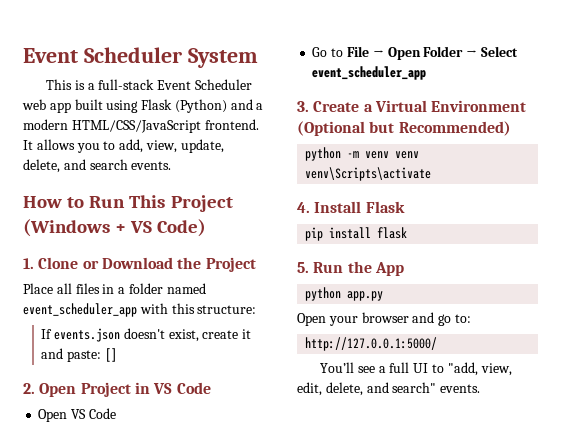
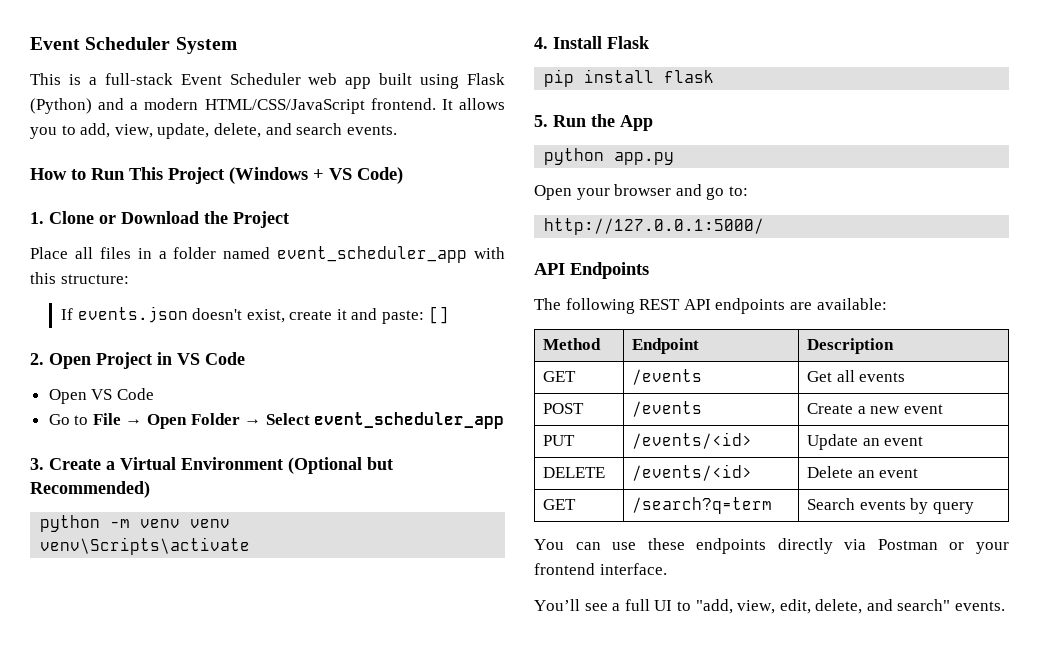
+ API Endpoints
+ The following REST API endpoints are available:
+ Method | Endpoint | Description
+ GET | /events | Get all events
+ POST | /events | Create a new event
+ PUT | /events/<id> | Update an event
+ DELETE | /events/<id> | Delete an event
+ GET | /search?q=term | Search events by query
+ You can use these endpoints directly via Postman or your frontend interface.

